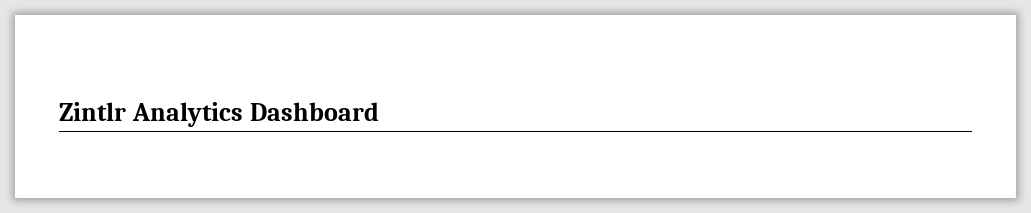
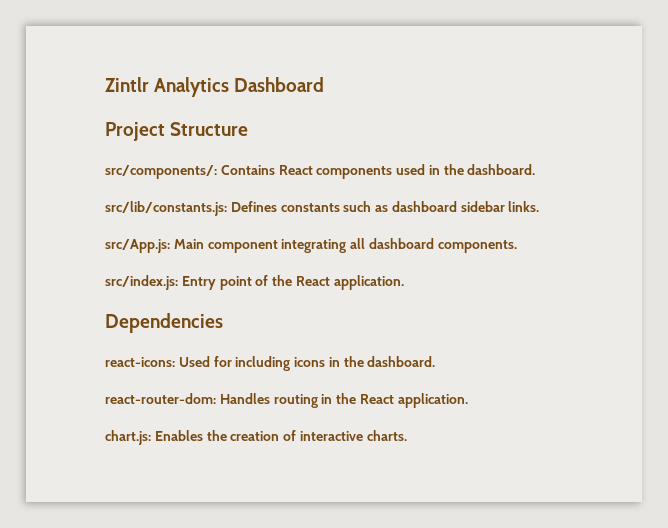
+ Project Structure
+ src/components/: Contains React components used in the dashboard.
+ src/lib/constants.js: Defines constants such as dashboard sidebar links.
+ src/App.js: Main component integrating all dashboard components.
+ src/index.js: Entry point of the React application.
+ Dependencies
+ react-icons: Used for including icons in the dashboard.
+ react-router-dom: Handles routing in the React application.
+ chart.js: Enables the creation of interactive charts.

